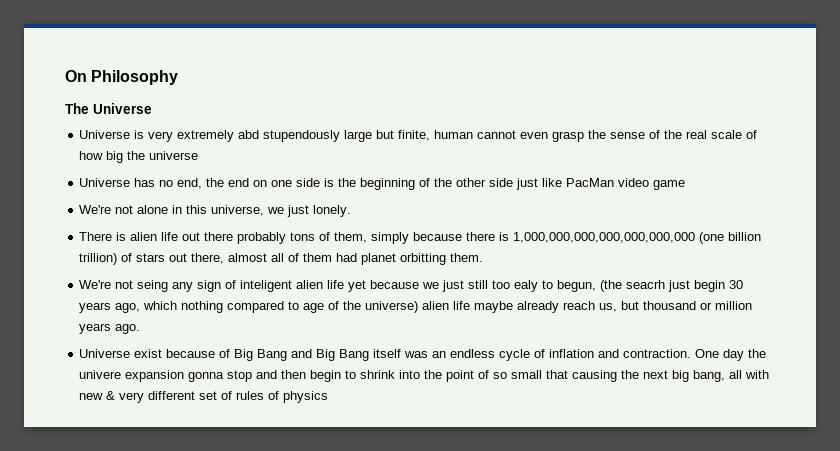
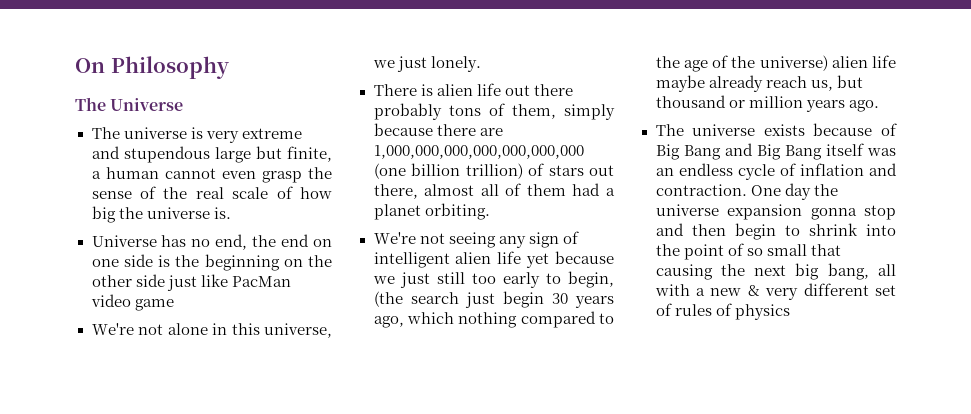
- Universe is very extremely abd stupendously large but finite, human cannot even grasp the sense of the real scale of how big the universe
+ The universe is very extreme and stupendous large but finite, a human cannot even grasp the sense of the real scale of how big the universe is.
- Universe has no end, the end on one side is the beginning of the other side just like PacMan video game
+ Universe has no end, the end on one side is the beginning on the other side just like PacMan video game
- There is alien life out there probably tons of them, simply because there is 1,000,000,000,000,000,000,000 (one billion trillion) of stars out there, almost all of them had planet orbitting them.
- We're not seing any sign of inteligent alien life yet because we just still too ealy to begun, (the seacrh just begin 30 years ago, which nothing compared to age of the universe) alien life maybe already reach us, but thousand or million years ago.
+ There is alien life out there probably tons of them, simply because there are 1,000,000,000,000,000,000,000 (one billion trillion) of stars out there, almost all of them had a planet orbiting.
+ We're not seeing any sign of intelligent alien life yet because we just still too early to begin, (the search just begin 30 years ago, which nothing compared to the age of the universe) alien life maybe already reach us, but thousand or million years ago.
- Universe exist because of Big Bang and Big Bang itself was an endless cycle of inflation and contraction.
+ The universe exists because of Big Bang and Big Bang itself was an endless cycle of inflation and contraction.
- One day the univere expansion gonna stop and then begin to shrink into the point of so small that causing the next big bang, all with new & very different set of rules of physics
+ One day the universe expansion gonna stop and then begin to shrink into the point of so small that causing the next big bang, all with a new & very different set of rules of physics

